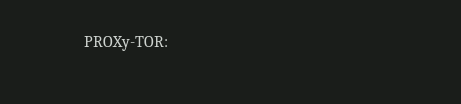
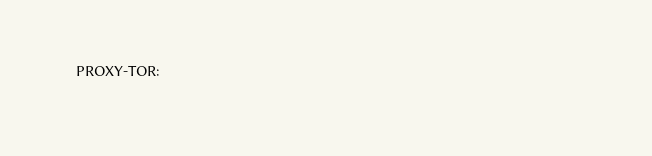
- PROXy-TOR:
+ PROXY-TOR:

